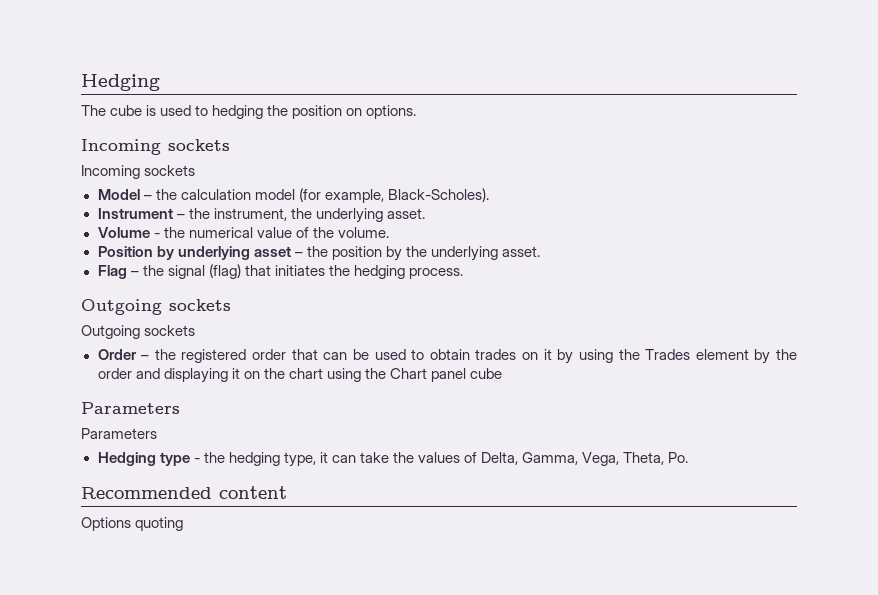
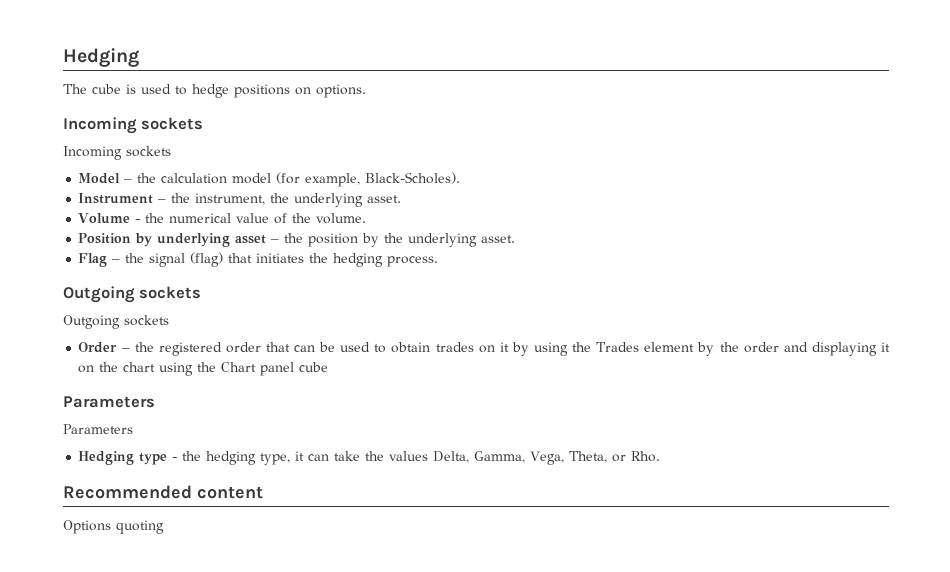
- The cube is used to hedging the position on options.
+ The cube is used to hedge positions on options.
- Hedging type - the hedging type, it can take the values of Delta, Gamma, Vega, Theta, Po.
+ Hedging type - the hedging type, it can take the values Delta, Gamma, Vega, Theta, or Rho.

